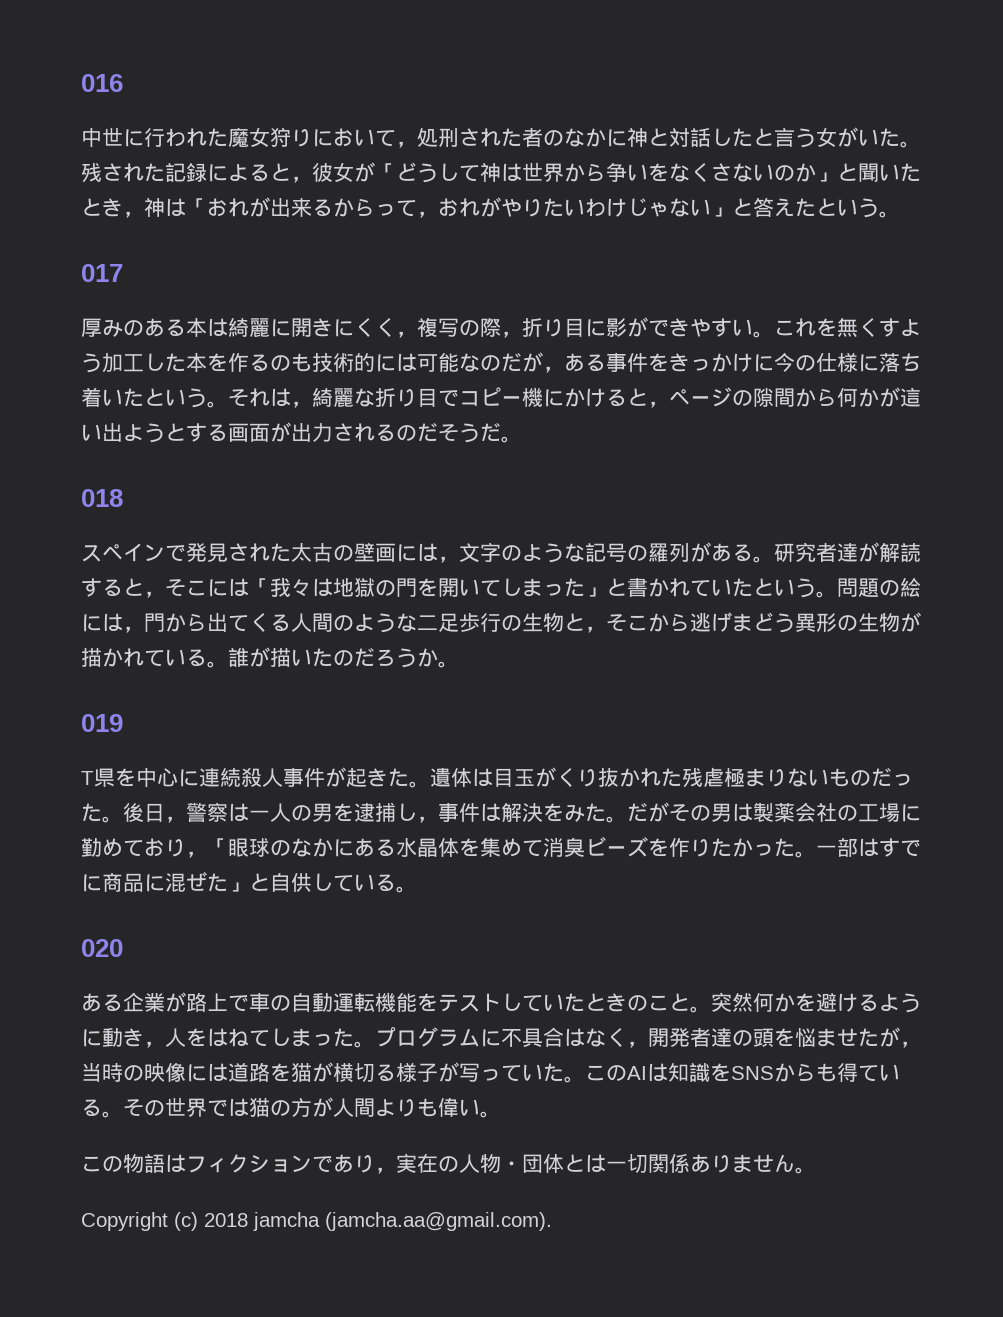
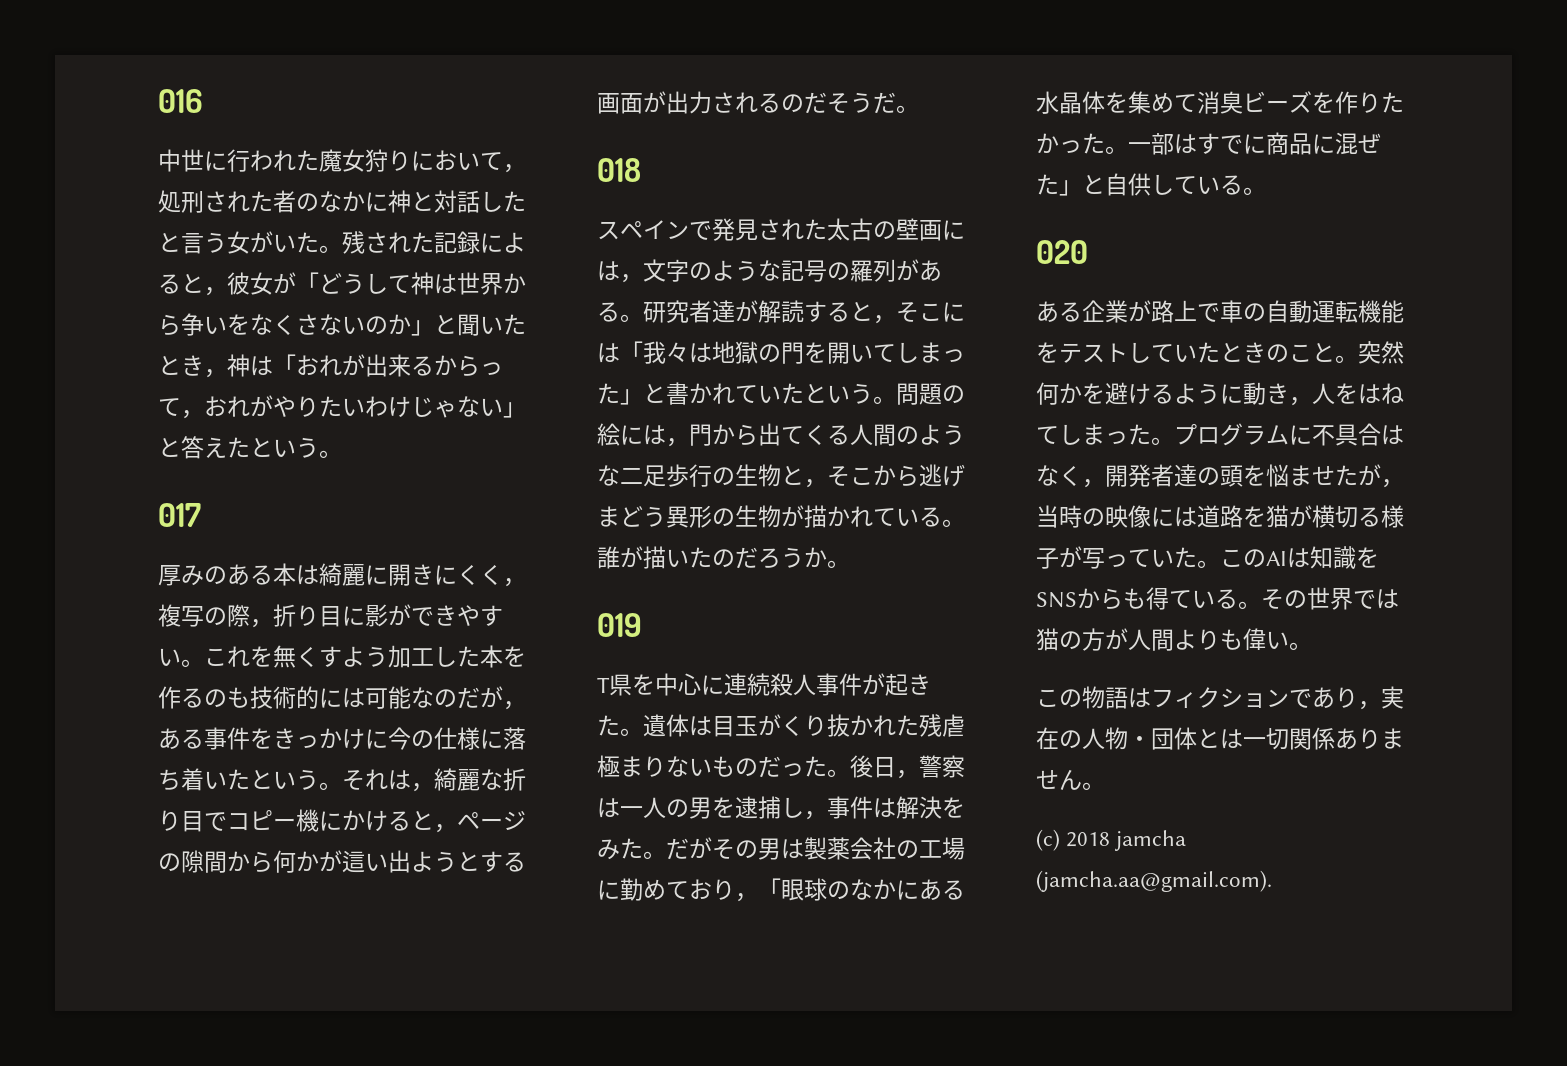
- Copyright (c) 2018 jamcha (jamcha.aa@gmail.com).
+ (c) 2018 jamcha (jamcha.aa@gmail.com).

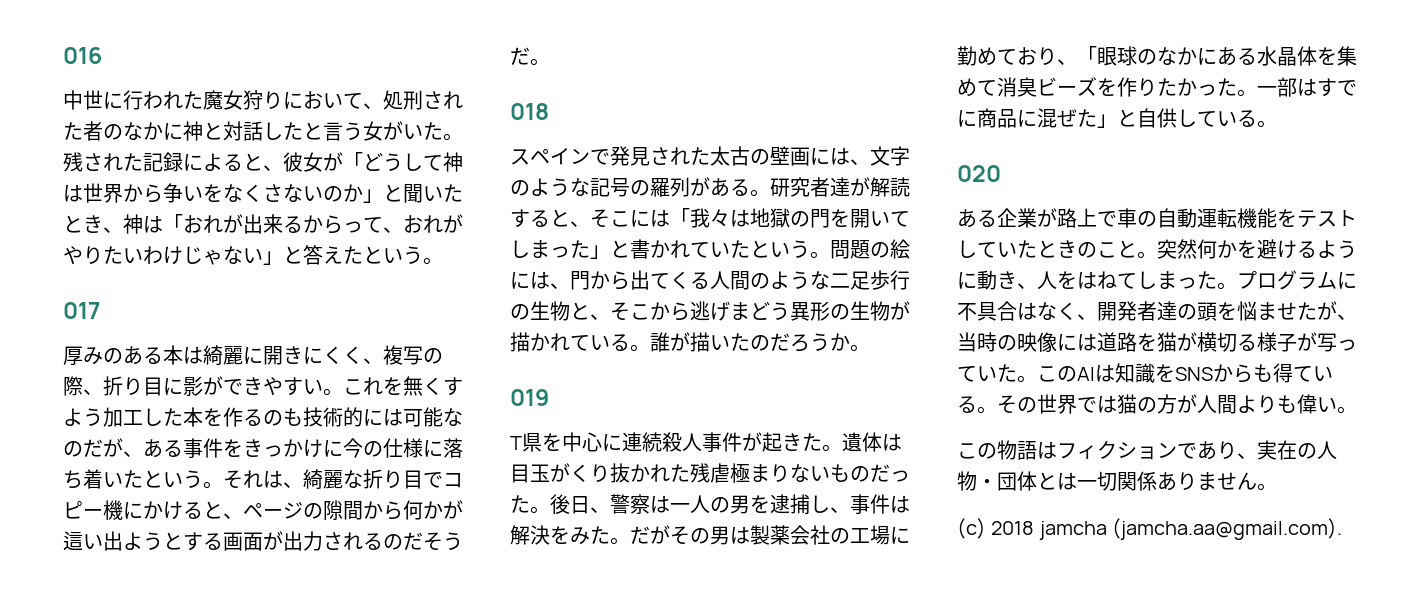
- 中世に行われた魔女狩りにおいて，処刑された者のなかに神と対話したと言う女がいた。
+ 中世に行われた魔女狩りにおいて、処刑された者のなかに神と対話したと言う女がいた。
- 残された記録によると，彼女が「どうして神は世界から争いをなくさないのか」と聞いたとき，神は「おれが出来るからって，おれがやりたいわけじゃない」と答えたという。
+ 残された記録によると、彼女が「どうして神は世界から争いをなくさないのか」と聞いたとき、神は「おれが出来るからって、おれがやりたいわけじゃない」と答えたという。
- 厚みのある本は綺麗に開きにくく，複写の際，折り目に影ができやすい。
+ 厚みのある本は綺麗に開きにくく、複写の際、折り目に影ができやすい。
- これを無くすよう加工した本を作るのも技術的には可能なのだが，ある事件をきっかけに今の仕様に落ち着いたという。
+ これを無くすよう加工した本を作るのも技術的には可能なのだが、ある事件をきっかけに今の仕様に落ち着いたという。
- それは，綺麗な折り目でコピー機にかけると，ページの隙間から何かが這い出ようとする画面が出力されるのだそうだ。
+ それは、綺麗な折り目でコピー機にかけると、ページの隙間から何かが這い出ようとする画面が出力されるのだそうだ。
- スペインで発見された太古の壁画には，文字のような記号の羅列がある。
+ スペインで発見された太古の壁画には、文字のような記号の羅列がある。
- 研究者達が解読すると，そこには「我々は地獄の門を開いてしまった」と書かれていたという。
+ 研究者達が解読すると、そこには「我々は地獄の門を開いてしまった」と書かれていたという。
- 問題の絵には，門から出てくる人間のような二足歩行の生物と，そこから逃げまどう異形の生物が描かれている。
+ 問題の絵には、門から出てくる人間のような二足歩行の生物と、そこから逃げまどう異形の生物が描かれている。
- 後日，警察は一人の男を逮捕し，事件は解決をみた。
+ 後日、警察は一人の男を逮捕し、事件は解決をみた。
- だがその男は製薬会社の工場に勤めており，「眼球のなかにある水晶体を集めて消臭ビーズを作りたかった。
+ だがその男は製薬会社の工場に勤めており、「眼球のなかにある水晶体を集めて消臭ビーズを作りたかった。
- 突然何かを避けるように動き，人をはねてしまった。
+ 突然何かを避けるように動き、人をはねてしまった。
- プログラムに不具合はなく，開発者達の頭を悩ませたが，当時の映像には道路を猫が横切る様子が写っていた。
+ プログラムに不具合はなく、開発者達の頭を悩ませたが、当時の映像には道路を猫が横切る様子が写っていた。
- この物語はフィクションであり，実在の人物・団体とは一切関係ありません。
+ この物語はフィクションであり、実在の人物・団体とは一切関係ありません。

